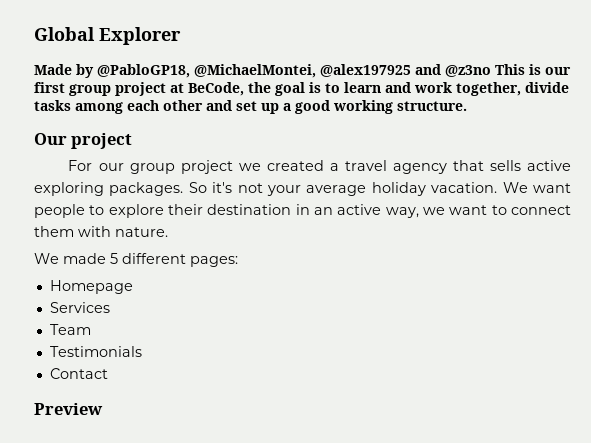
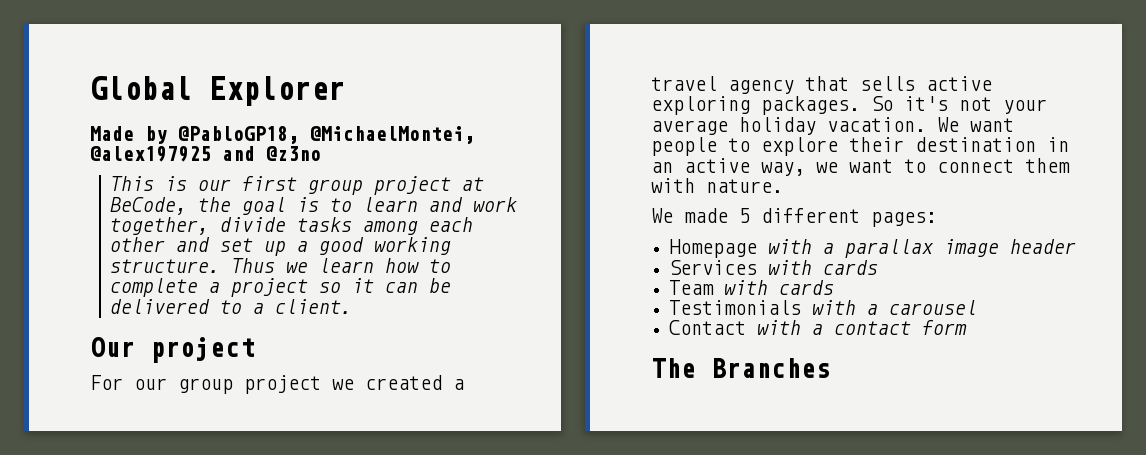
- Made by @PabloGP18, @MichaelMontei, @alex197925 and @z3no This is our first group project at BeCode, the goal is to learn and work together, divide tasks among each other and set up a good working structure.
+ Made by @PabloGP18, @MichaelMontei, @alex197925 and @z3no
+ This is our first group project at BeCode, the goal is to learn and work together, divide tasks among each other and set up a good working structure. Thus we learn how to complete a project so it can be delivered to a client.
- Homepage
+ Homepage with a parallax image header
- Services
+ Services with cards
- Team
+ Team with cards
- Testimonials
- Contact
- Preview
+ Testimonials with a carousel
+ Contact with a contact form
+ The Branches

